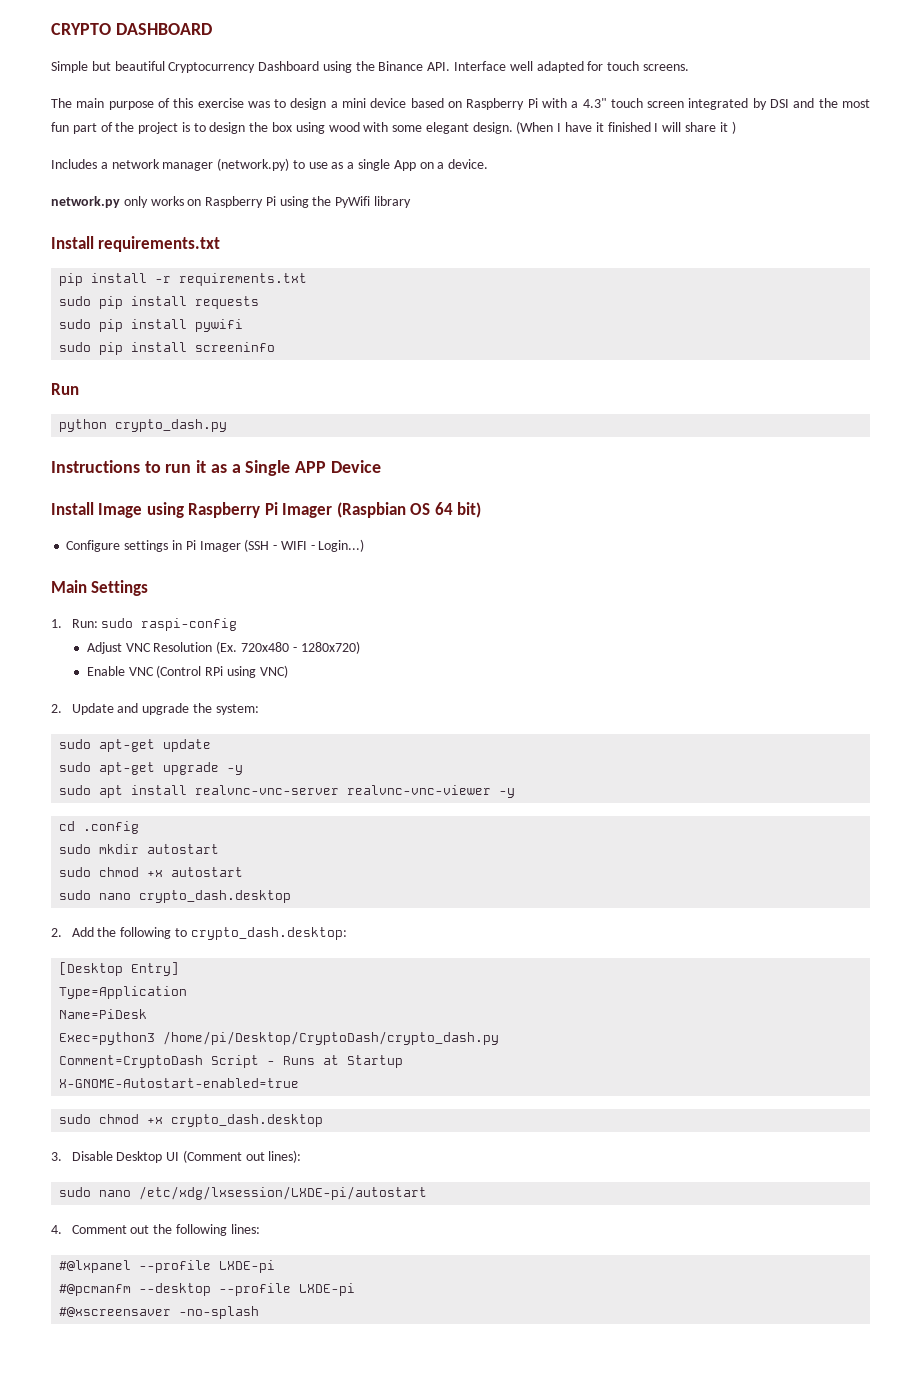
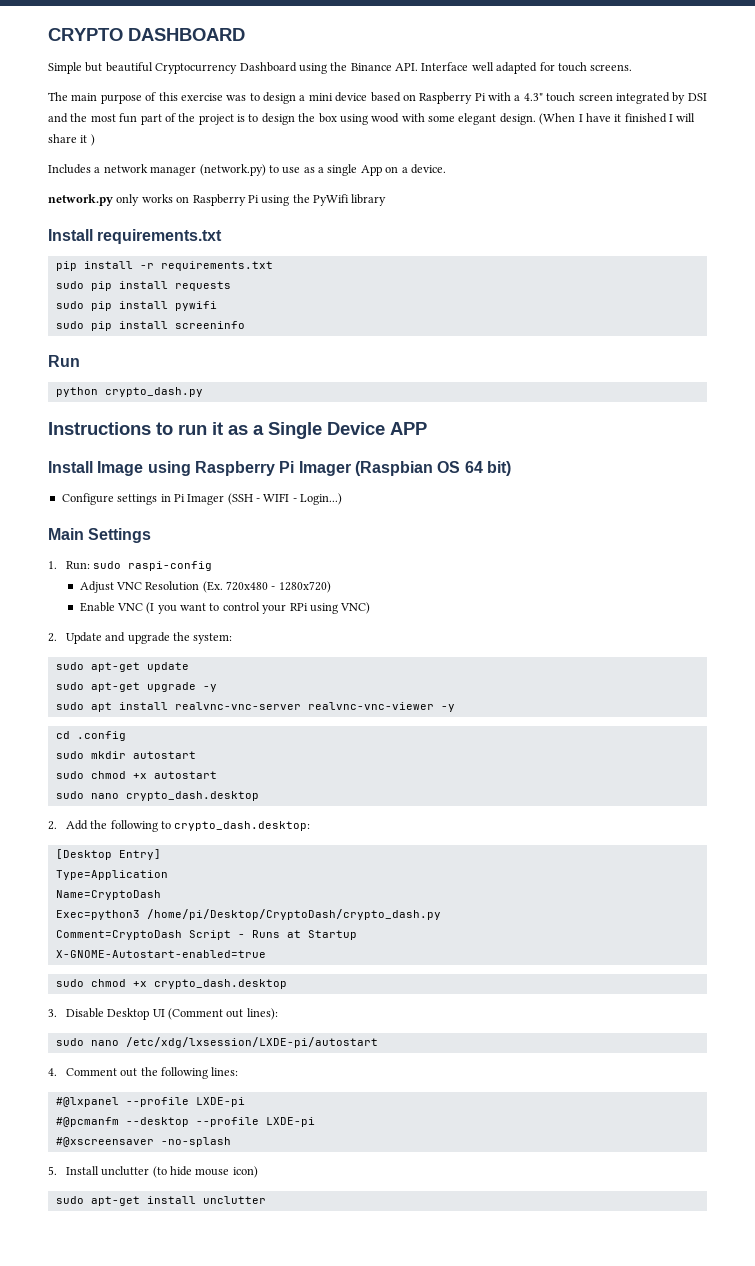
- Instructions to run it as a Single APP Device
+ Instructions to run it as a Single Device APP
- Enable VNC (Control RPi using VNC)
+ Enable VNC (I you want to control your RPi using VNC)
- Name=PiDesk
+ Name=CryptoDash
+ 5. Install unclutter (to hide mouse icon)
+ sudo apt-get install unclutter

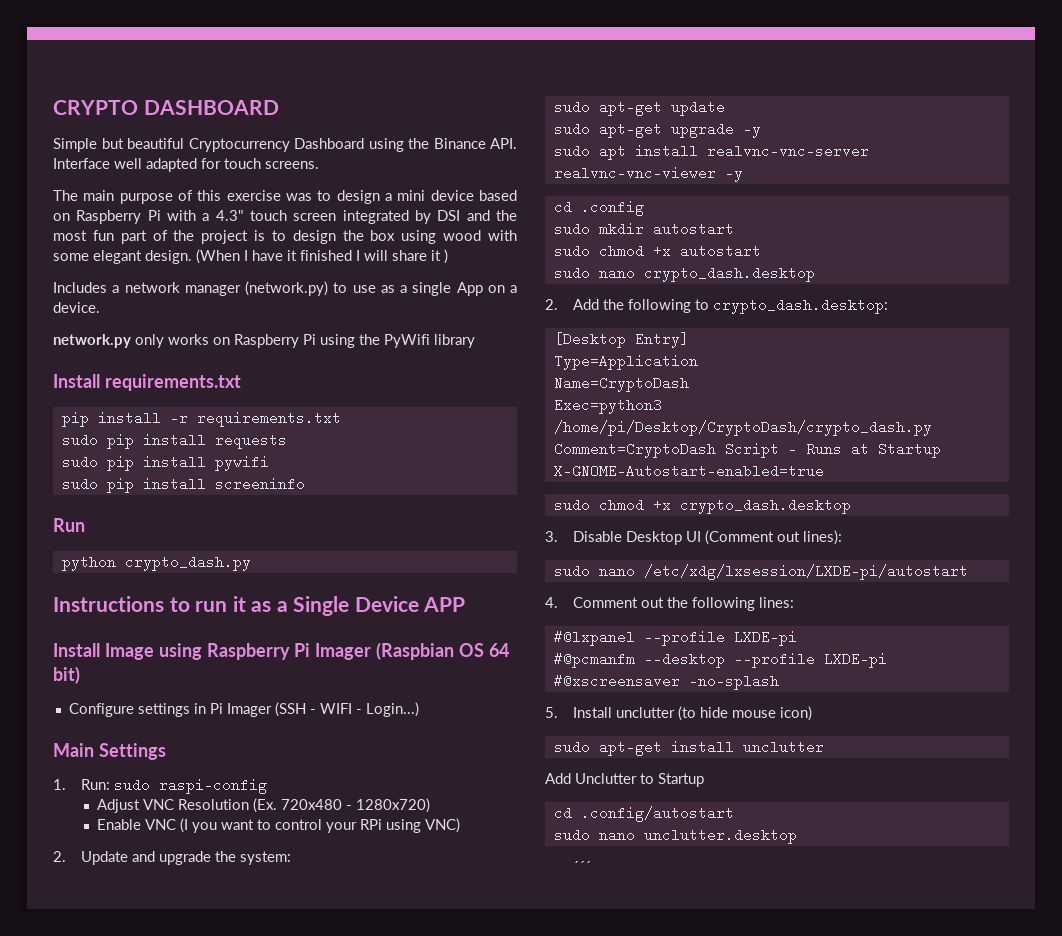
+ Add Unclutter to Startup
+ cd .config/autostart
+ sudo nano unclutter.desktop
+ ´´´

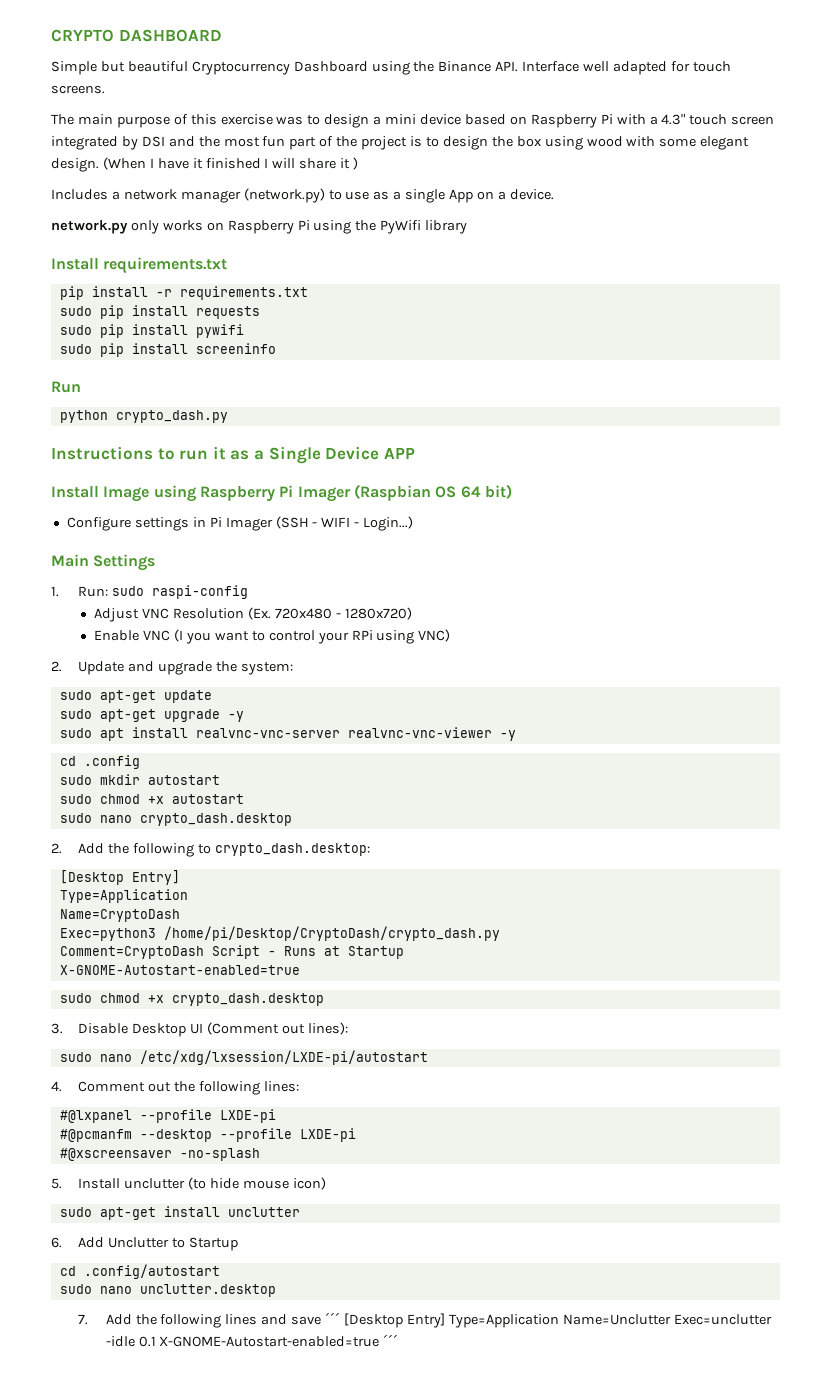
- Add Unclutter to Startup
+ 6. Add Unclutter to Startup
- ´´´
+ 7. Add the following lines and save ´´´ [Desktop Entry] Type=Application Name=Unclutter Exec=unclutter -idle 0.1 X-GNOME-Autostart-enabled=true ´´´

